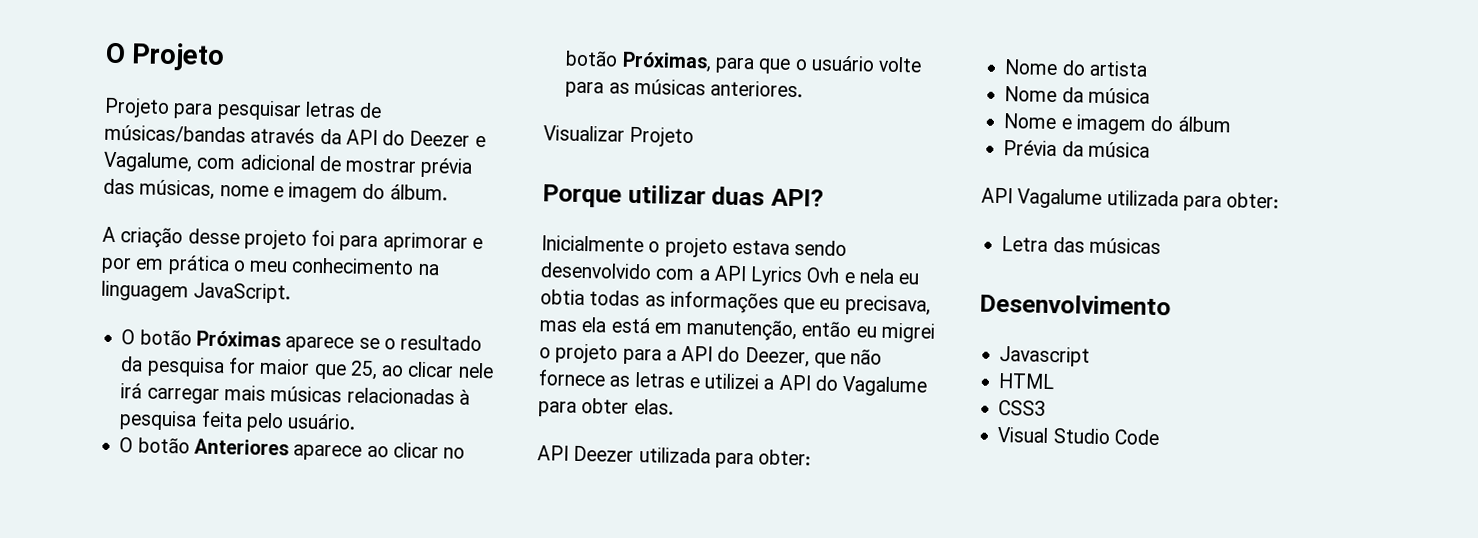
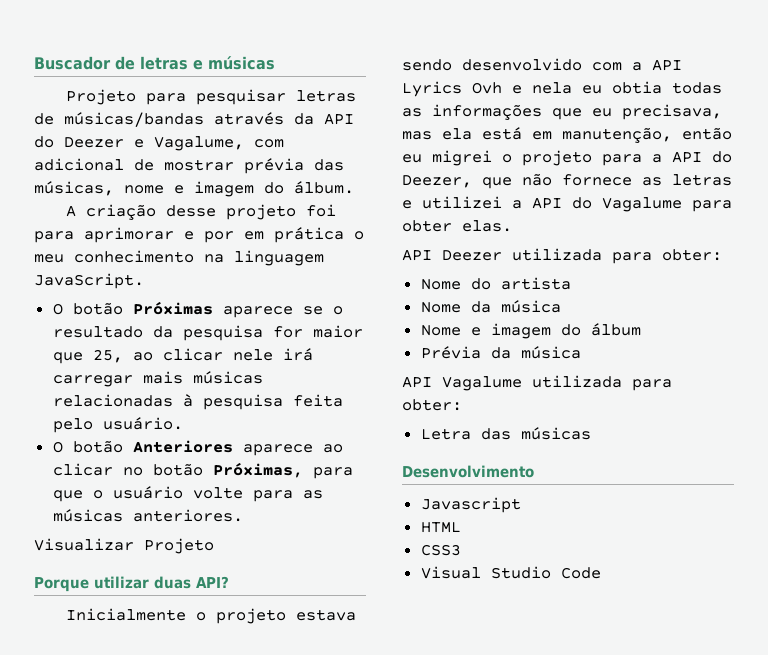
- O Projeto
+ Buscador de letras e músicas

